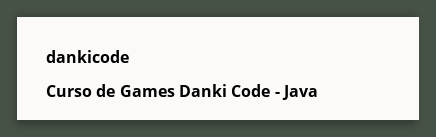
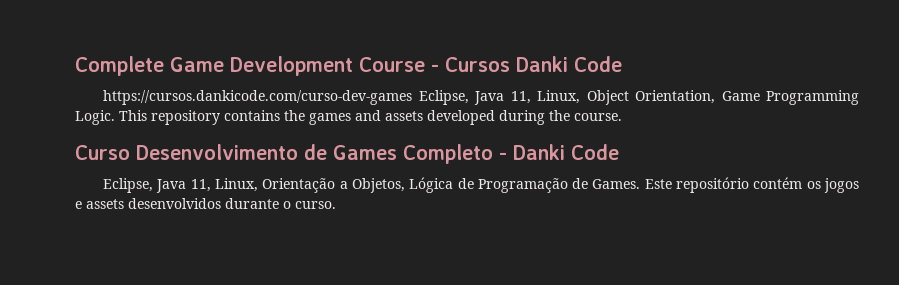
- dankicode
+ Complete Game Development Course - Cursos Danki Code
+ https://cursos.dankicode.com/curso-dev-games Eclipse, Java 11, Linux, Object Orientation, Game Programming Logic. This repository contains the games and assets developed during the course.
- Curso de Games Danki Code - Java
+ Curso Desenvolvimento de Games Completo - Danki Code
+ Eclipse, Java 11, Linux, Orientação a Objetos, Lógica de Programação de Games. Este repositório contém os jogos e assets desenvolvidos durante o curso.

